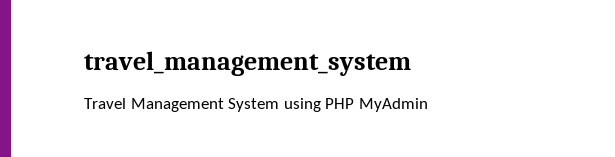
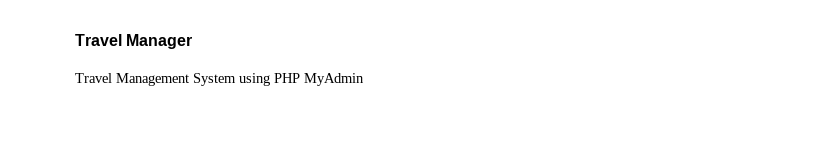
- travel_management_system
+ Travel Manager

